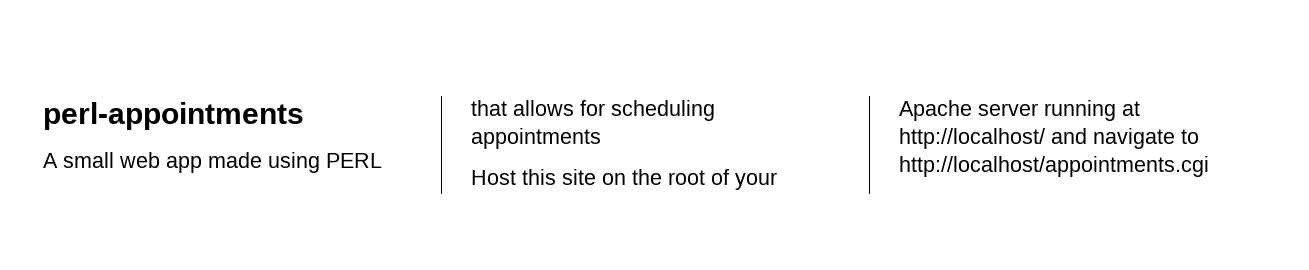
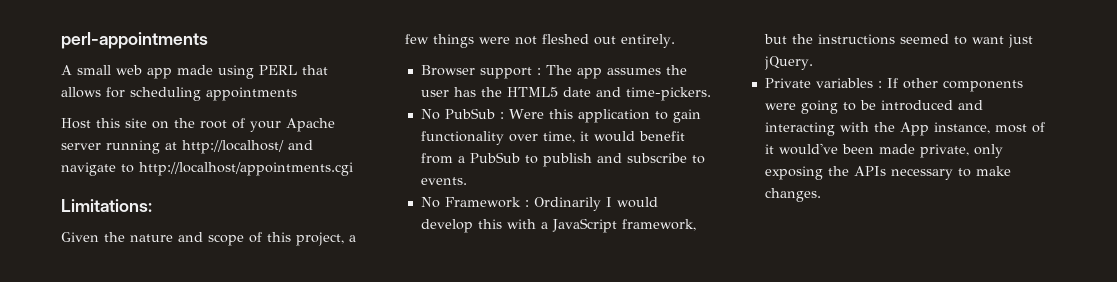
+ Limitations:
+ Given the nature and scope of this project, a few things were not fleshed out entirely.
+ Browser support : The app assumes the user has the HTML5 date and time-pickers.
+ No PubSub : Were this application to gain functionality over time, it would benefit from a PubSub to publish and subscribe to events.
+ No Framework : Ordinarily I would develop this with a JavaScript framework, but the instructions seemed to want just jQuery.
+ Private variables : If other components were going to be introduced and interacting with the App instance, most of it would've been made private, only exposing the APIs necessary to make changes.

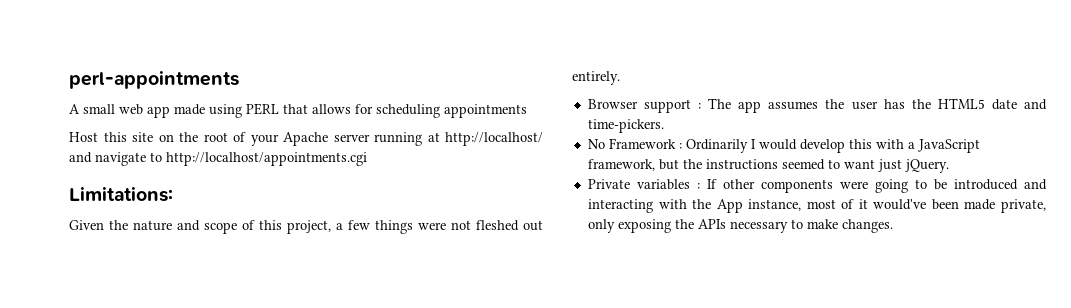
- No PubSub : Were this application to gain functionality over time, it would benefit from a PubSub to publish and subscribe to events.

